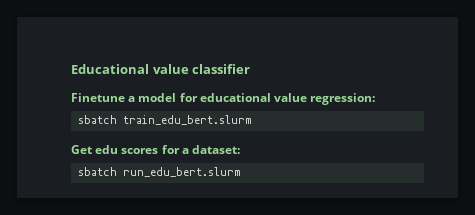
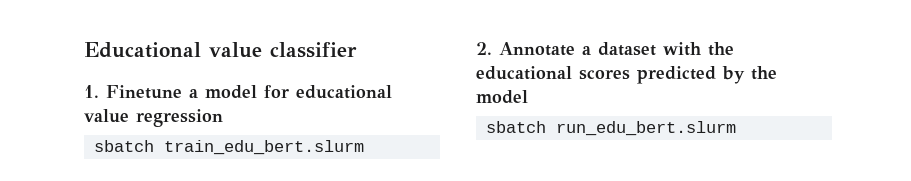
- Finetune a model for educational value regression:
+ 1. Finetune a model for educational value regression
- Get edu scores for a dataset:
+ 2. Annotate a dataset with the educational scores predicted by the model

